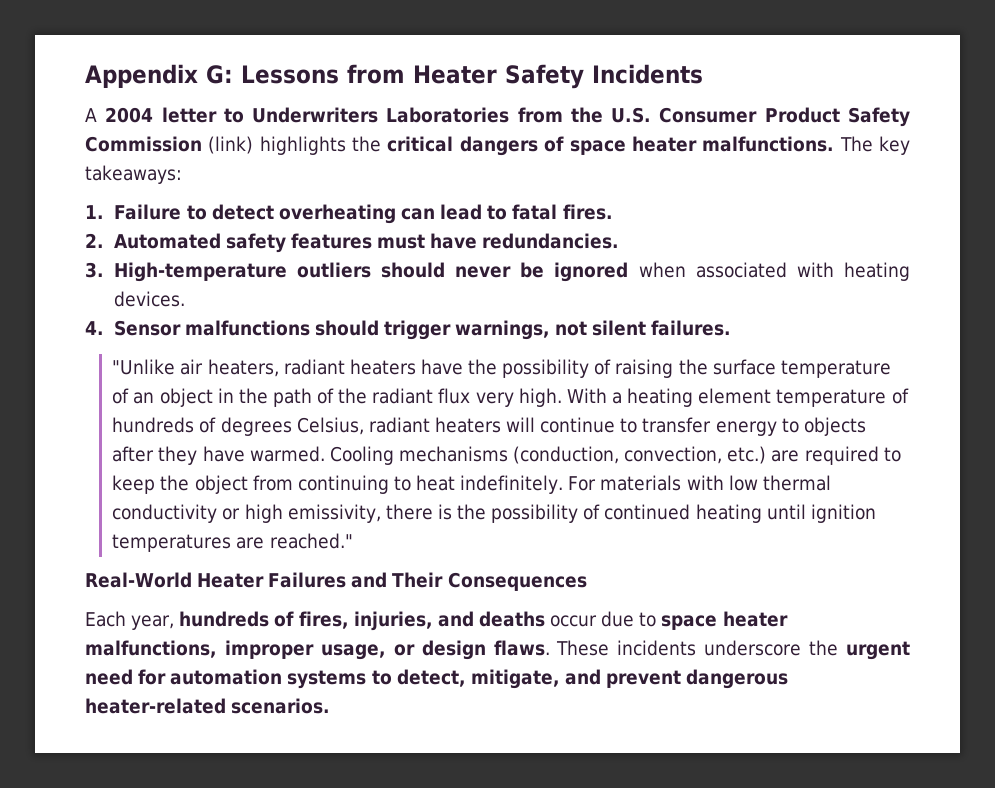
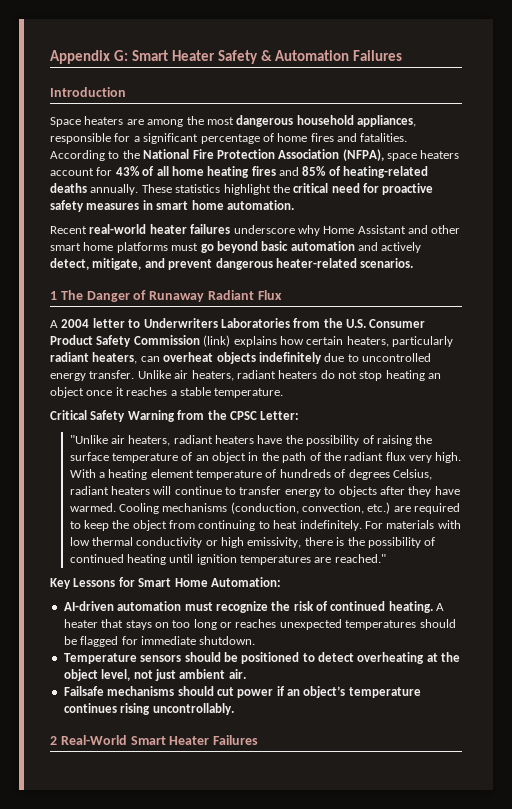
- Appendix G: Lessons from Heater Safety Incidents
+ Appendix G: Smart Heater Safety & Automation Failures
+ Introduction
+ Space heaters are among the most dangerous household appliances, responsible for a significant percentage of home fires and fatalities. According to the National Fire Protection Association (NFPA), space heaters account for 43% of all home heating fires and 85% of heating-related deaths annually. These statistics highlight the critical need for proactive safety measures in smart home automation.
+ Recent real-world heater failures underscore why Home Assistant and other smart home platforms must go beyond basic automation and actively detect, mitigate, and prevent dangerous heater-related scenarios.
+ 1 The Danger of Runaway Radiant Flux
- A 2004 letter to Underwriters Laboratories from the U.S. Consumer Product Safety Commission (link) highlights the critical dangers of space heater malfunctions. The key takeaways:
- 1. Failure to detect overheating can lead to fatal fires.
- 2. Automated safety features must have redundancies.
- 3. High-temperature outliers should never be ignored when associated with heating devices.
- 4. Sensor malfunctions should trigger warnings, not silent failures.
+ A 2004 letter to Underwriters Laboratories from the U.S. Consumer Product Safety Commission (link) explains how certain heaters, particularly radiant heaters, can overheat objects indefinitely due to uncontrolled energy transfer. Unlike air heaters, radiant heaters do not stop heating an object once it reaches a stable temperature.
+ Critical Safety Warning from the CPSC Letter:
- Real-World Heater Failures and Their Consequences
- Each year, hundreds of fires, injuries, and deaths occur due to space heater malfunctions, improper usage, or design flaws. These incidents underscore the urgent need for automation systems to detect, mitigate, and prevent dangerous heater-related scenarios.
+ Key Lessons for Smart Home Automation:
+ AI-driven automation must recognize the risk of continued heating. A heater that stays on too long or reaches unexpected temperatures should be flagged for immediate shutdown.
+ Temperature sensors should be positioned to detect overheating at the object level, not just ambient air.
+ Failsafe mechanisms should cut power if an object’s temperature continues rising uncontrollably.
+ 2 Real-World Smart Heater Failures

